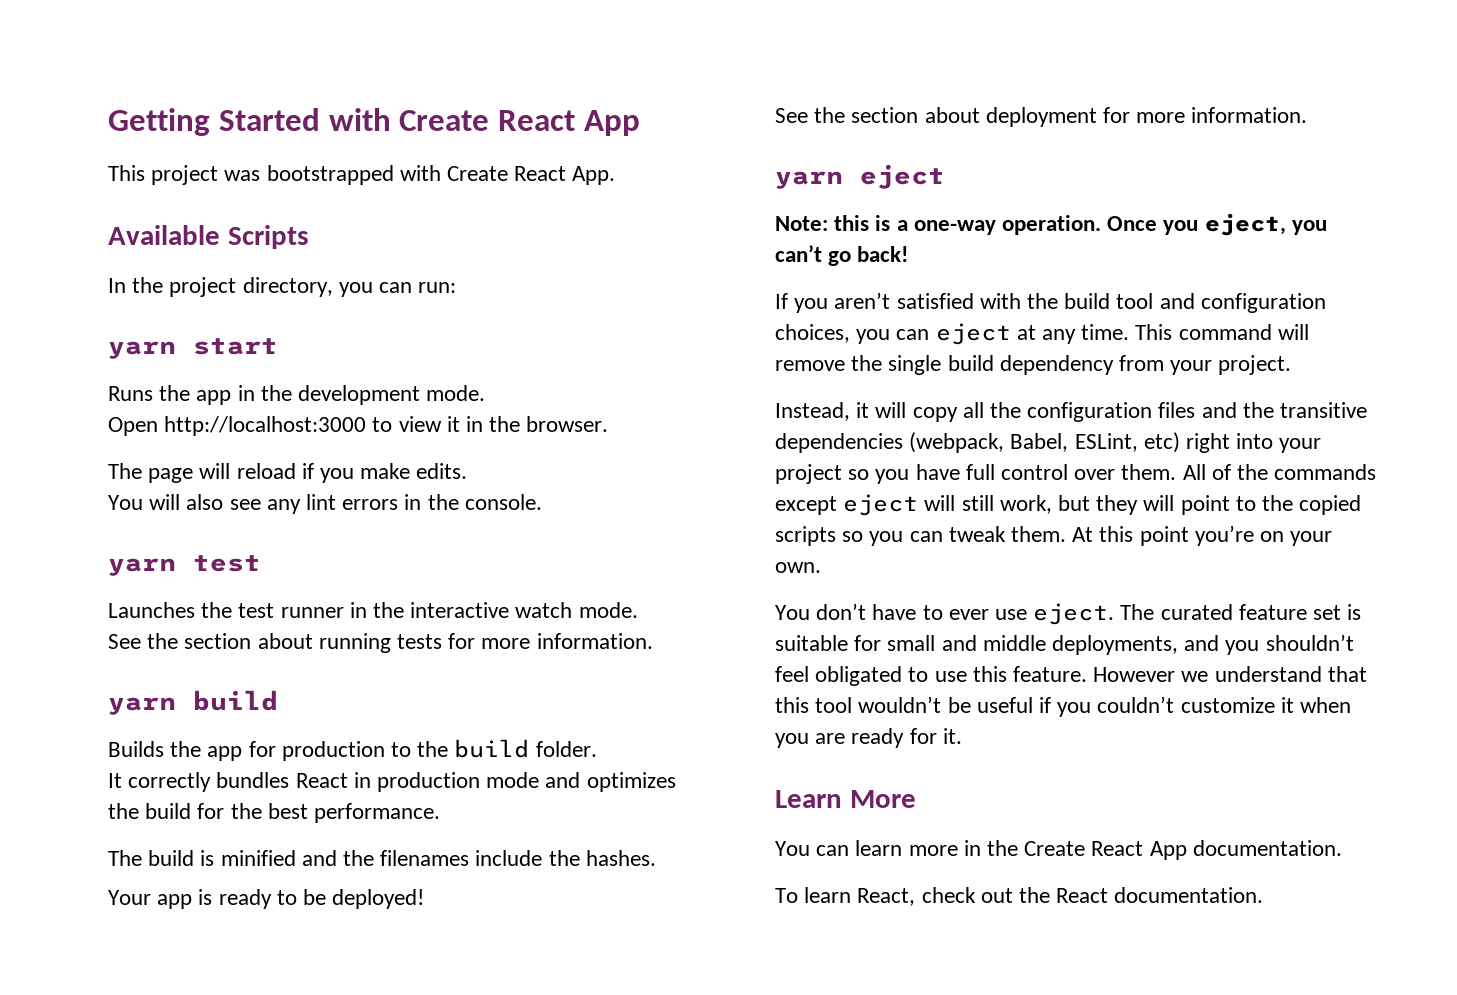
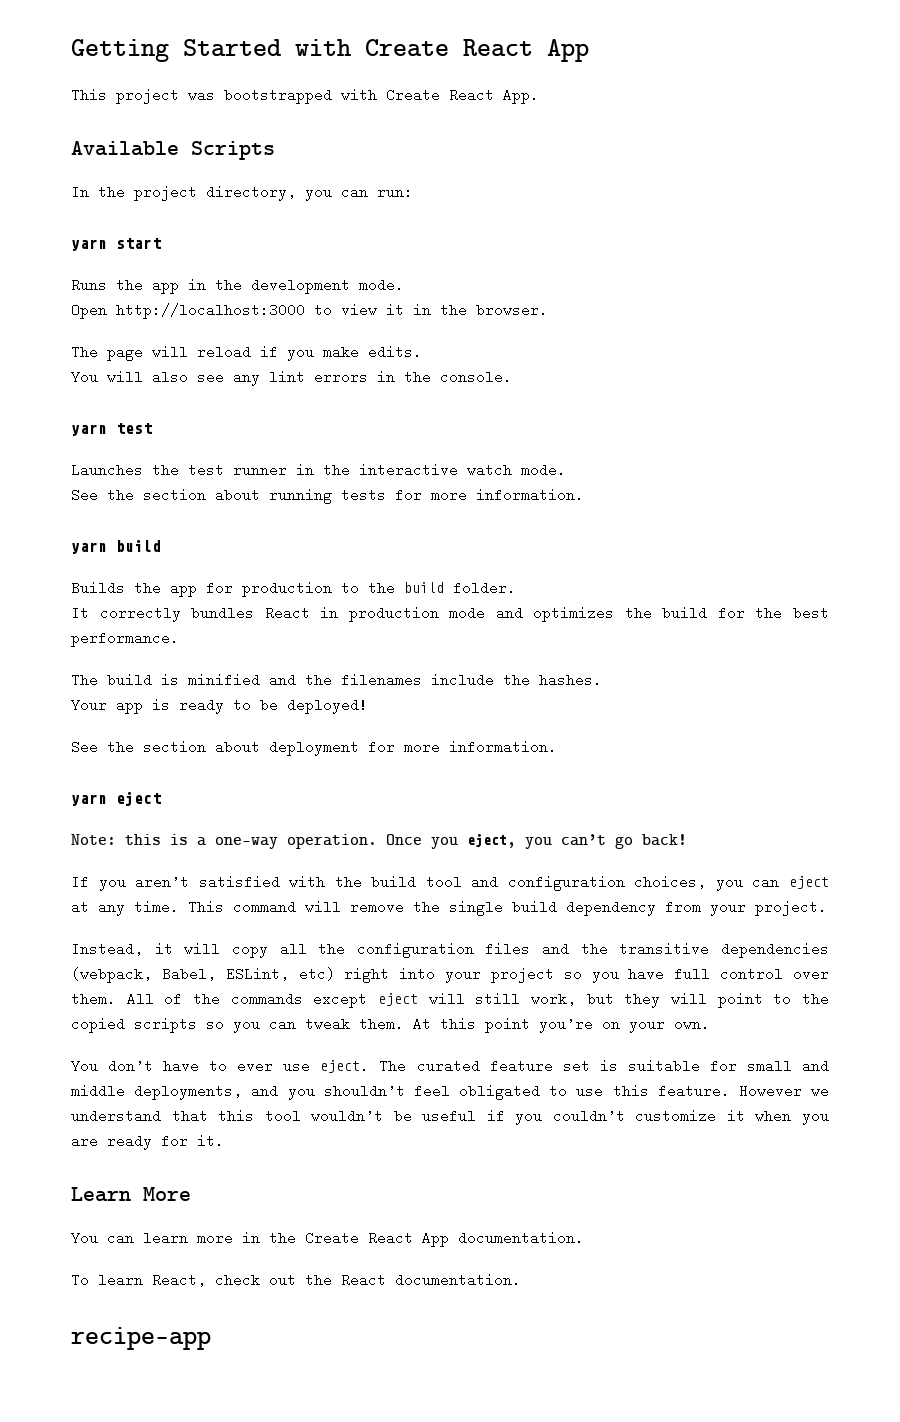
+ recipe-app

